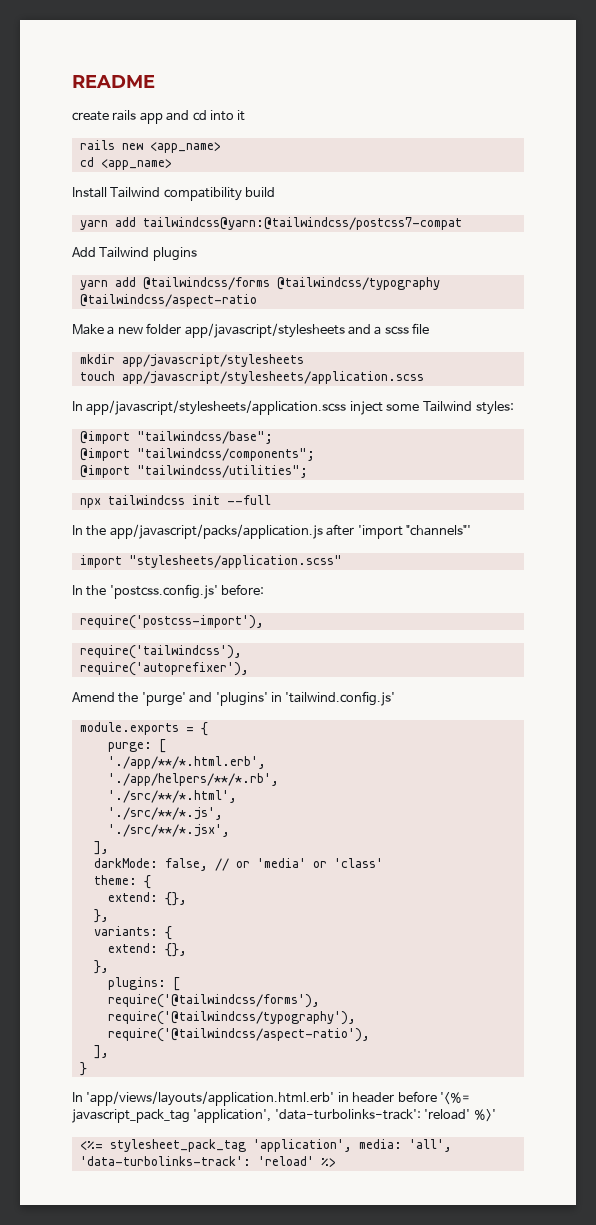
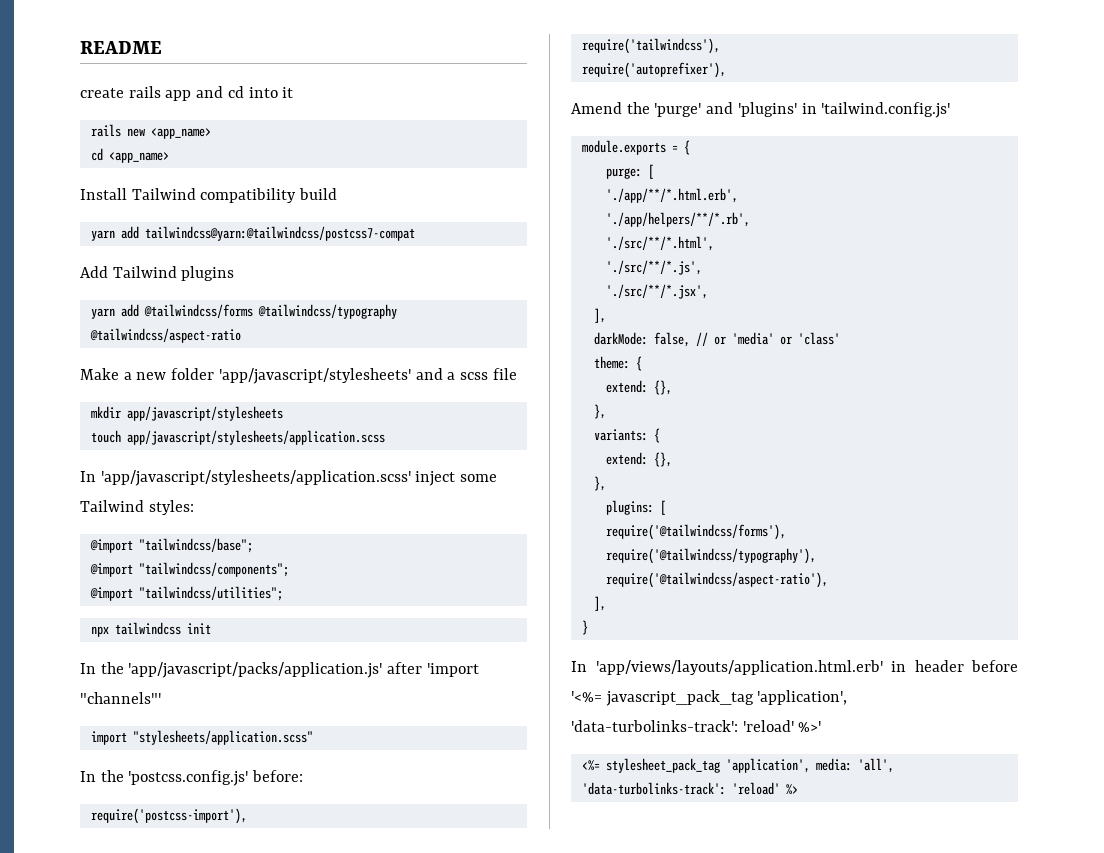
- Make a new folder app/javascript/stylesheets and a scss file
+ Make a new folder 'app/javascript/stylesheets' and a scss file
- In app/javascript/stylesheets/application.scss inject some Tailwind styles:
+ In 'app/javascript/stylesheets/application.scss' inject some Tailwind styles:
- npx tailwindcss init --full
- In the app/javascript/packs/application.js after 'import "channels"'
+ npx tailwindcss init
+ In the 'app/javascript/packs/application.js' after 'import "channels"'

